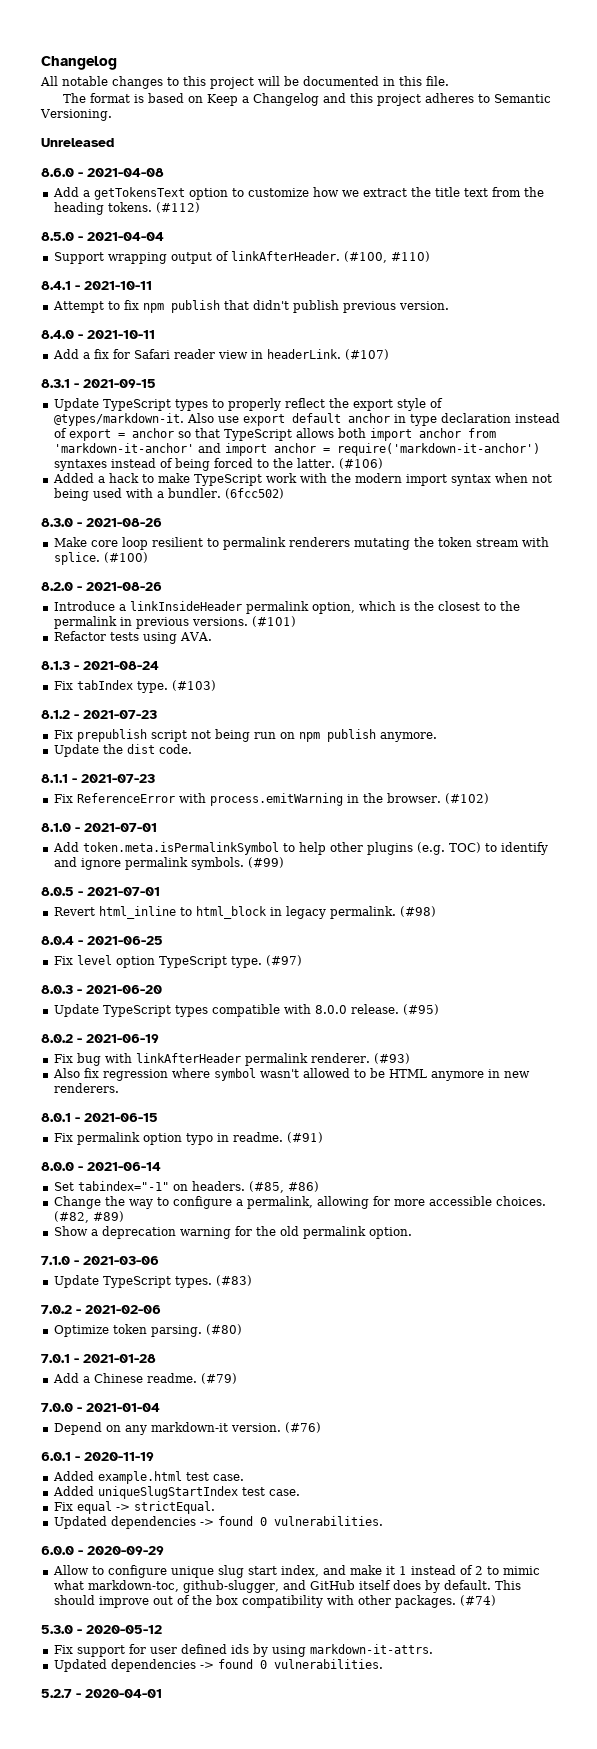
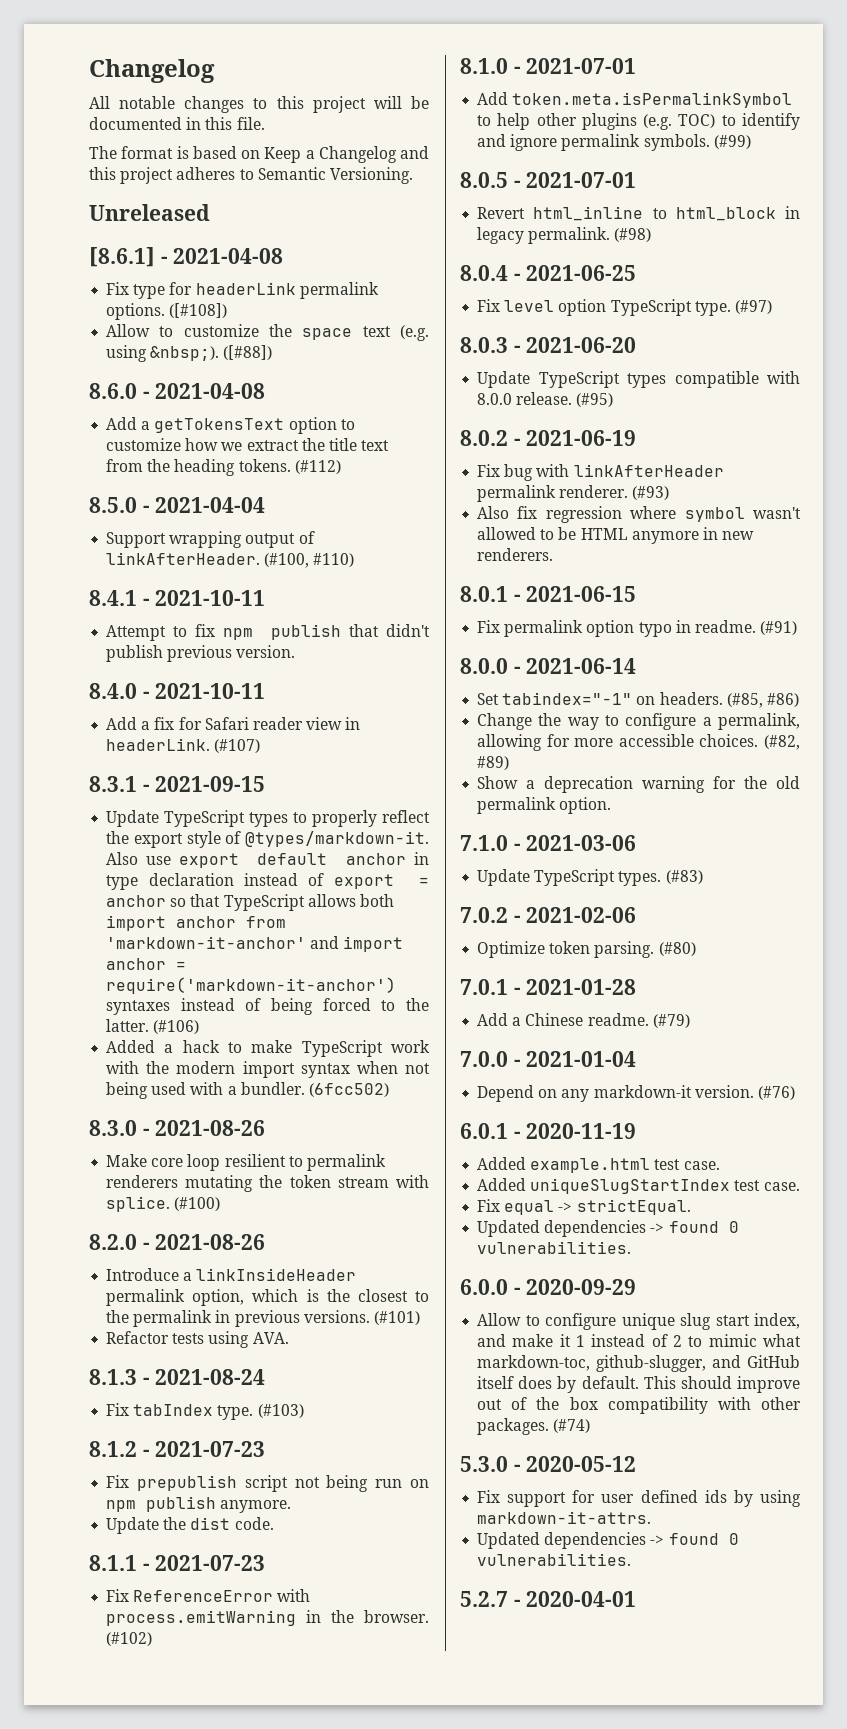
+ [8.6.1] - 2021-04-08
+ Fix type for headerLink permalink options. ([#108])
+ Allow to customize the space text (e.g. using &nbsp;). ([#88])

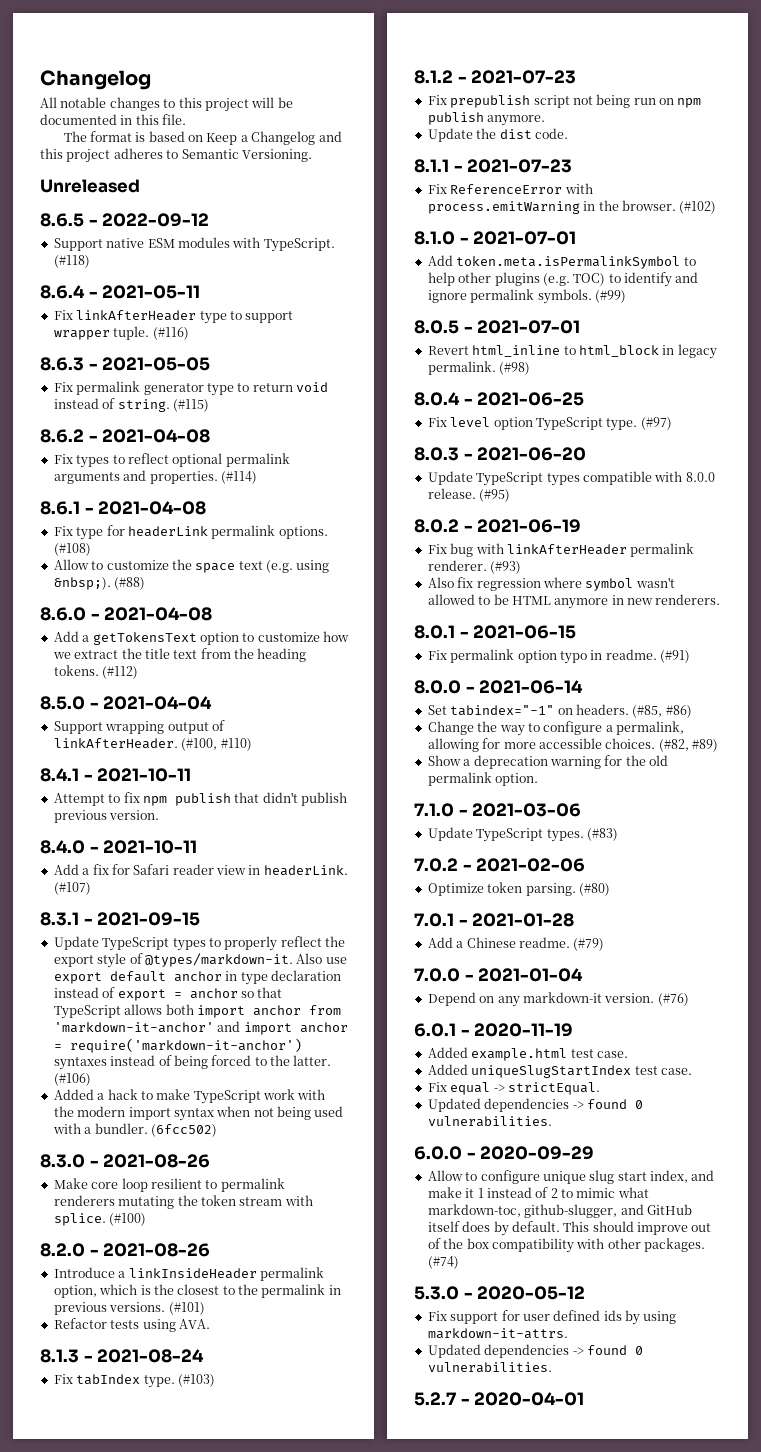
- [8.6.1] - 2021-04-08
+ 8.6.5 - 2022-09-12
+ Support native ESM modules with TypeScript. (#118)
+ 8.6.4 - 2021-05-11
+ Fix linkAfterHeader type to support wrapper tuple. (#116)
+ 8.6.3 - 2021-05-05
+ Fix permalink generator type to return void instead of string. (#115)
+ 8.6.2 - 2021-04-08
+ Fix types to reflect optional permalink arguments and properties. (#114)
+ 8.6.1 - 2021-04-08
- ([#108])
+ (#108)
- ([#88])
+ (#88)

